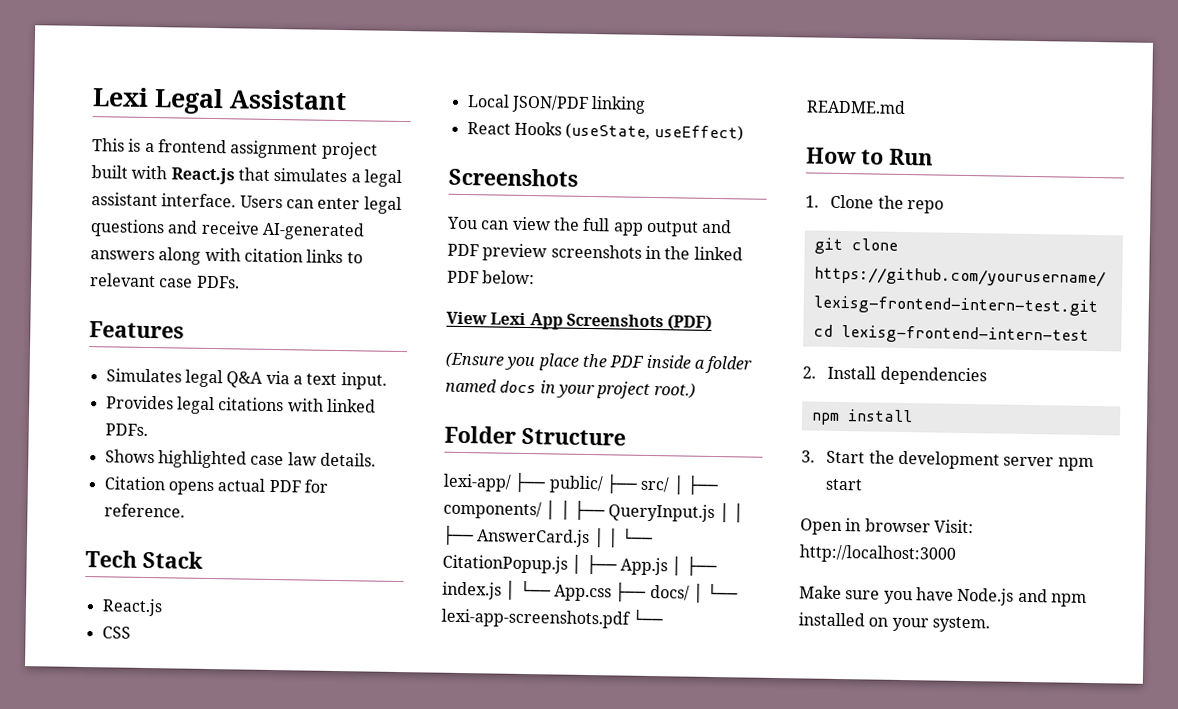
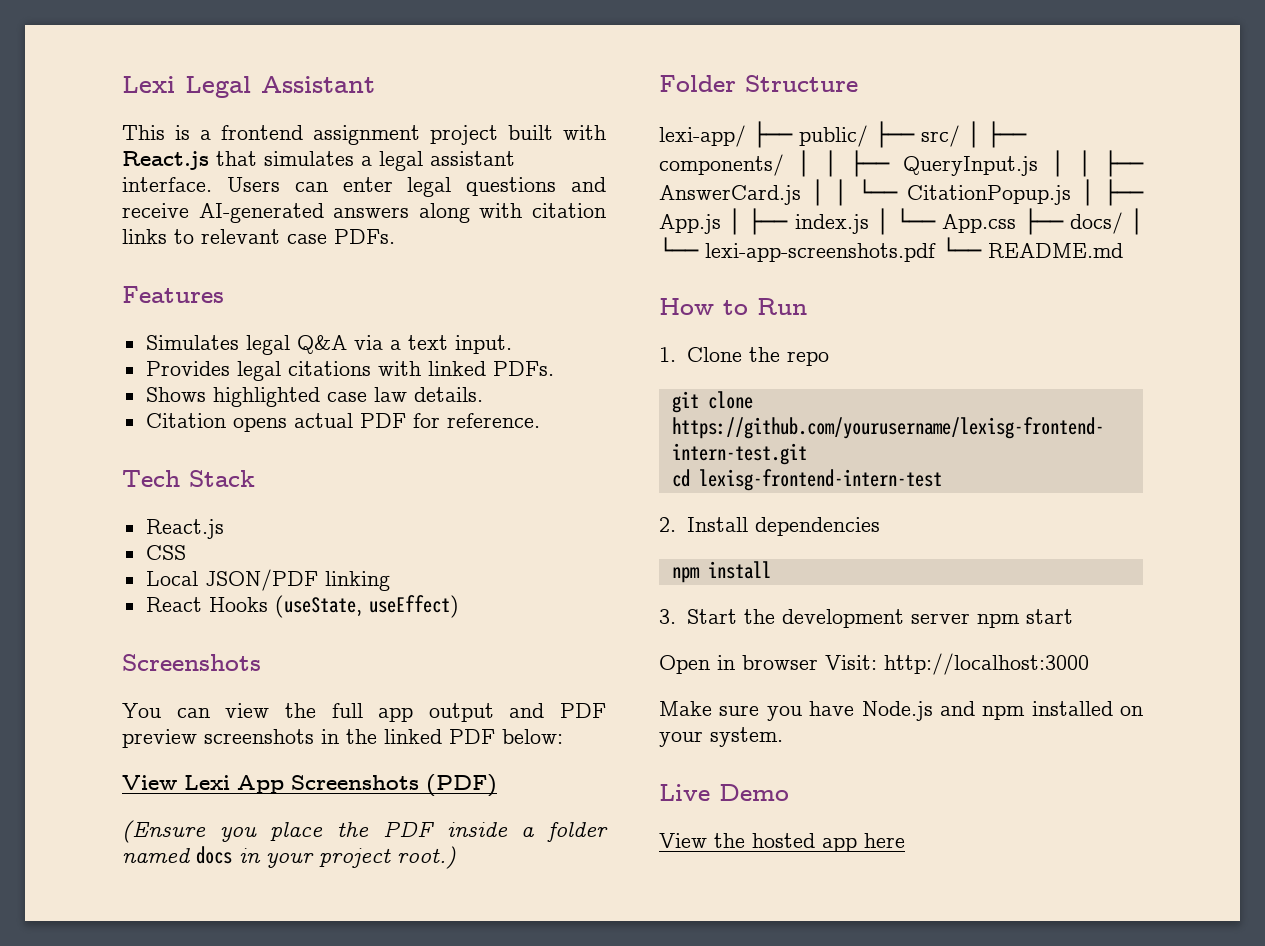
+ Live Demo
+ View the hosted app here

